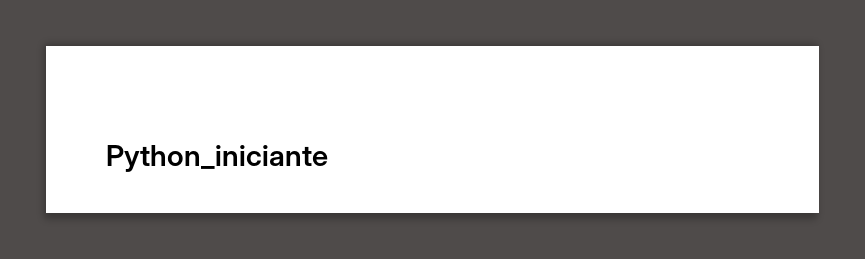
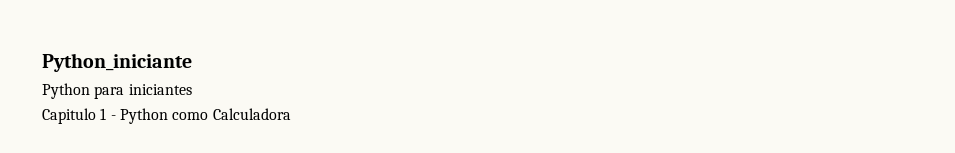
+ Python para iniciantes
+ Capitulo 1 - Python como Calculadora

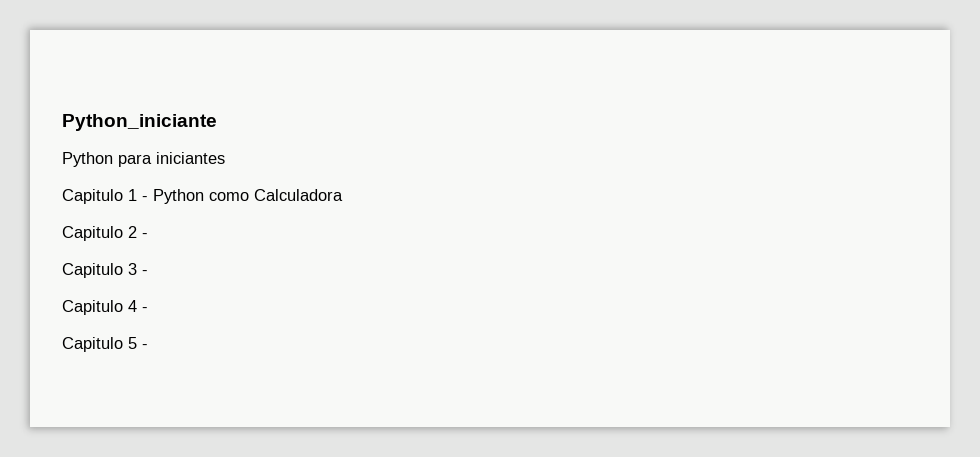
+ Capitulo 2 -
+ Capitulo 3 -
+ Capitulo 4 -
+ Capitulo 5 -

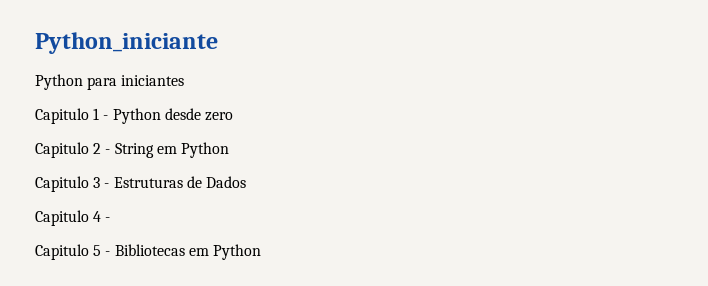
- Capitulo 1 - Python como Calculadora
+ Capitulo 1 - Python desde zero
- Capitulo 2 -
+ Capitulo 2 - String em Python
- Capitulo 3 -
+ Capitulo 3 - Estruturas de Dados
- Capitulo 5 -
+ Capitulo 5 - Bibliotecas em Python

